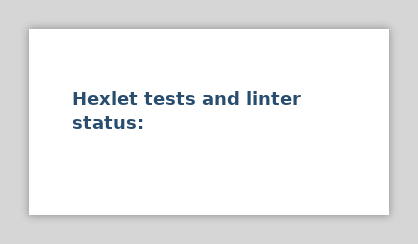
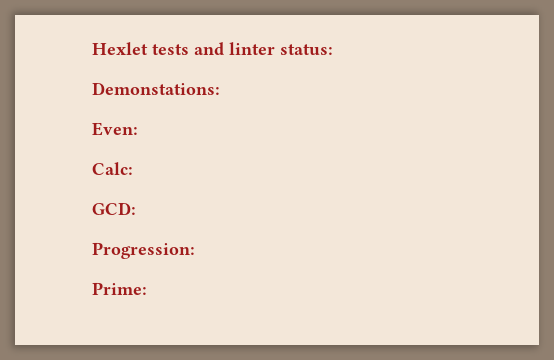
+ Demonstations:
+ Even:
+ Calc:
+ GCD:
+ Progression:
+ Prime:

